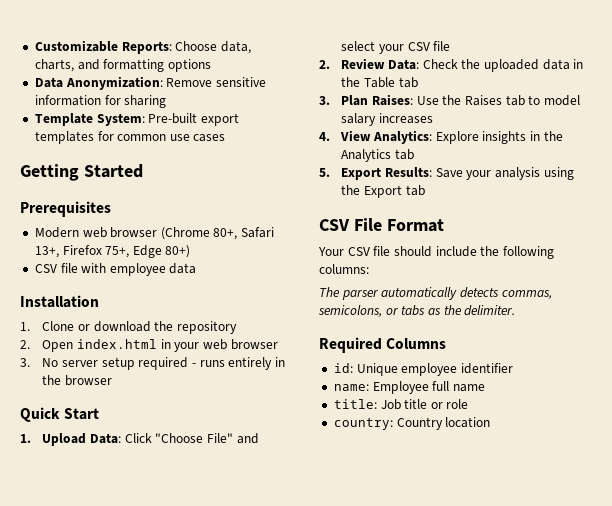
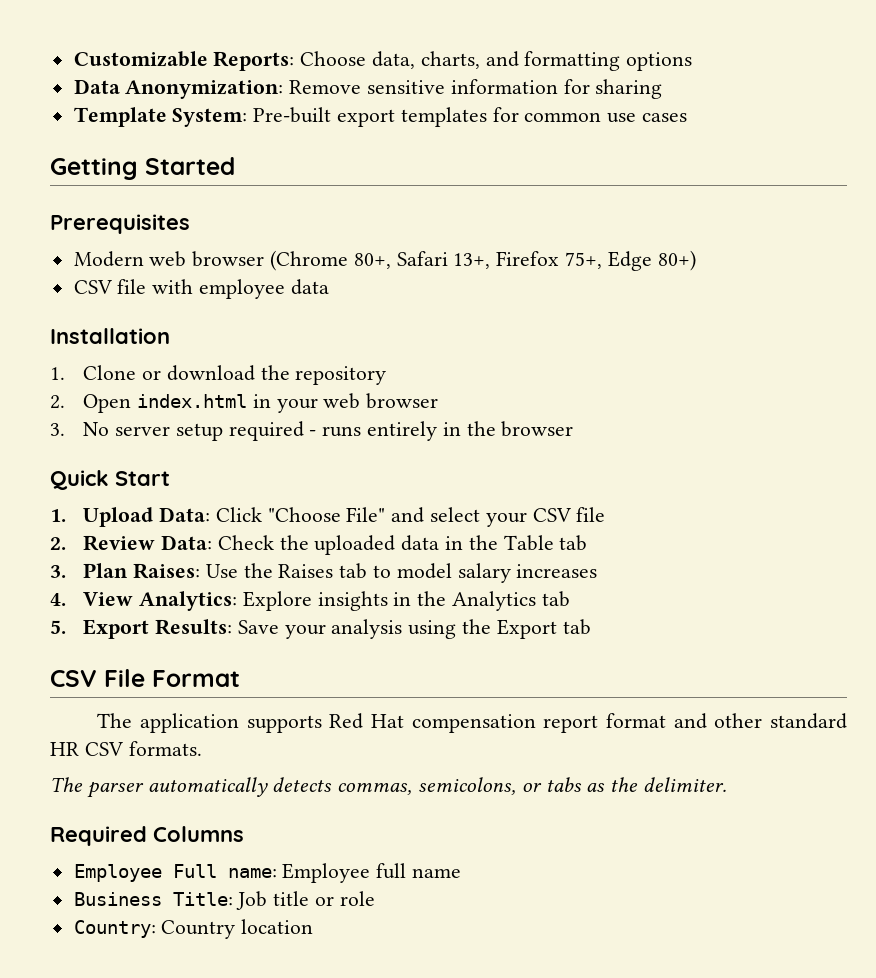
- Your CSV file should include the following columns:
+ The application supports Red Hat compensation report format and other standard HR CSV formats.
- id: Unique employee identifier
- name: Employee full name
+ Employee Full name: Employee full name
- title: Job title or role
+ Business Title: Job title or role
- country: Country location
+ Country: Country location

